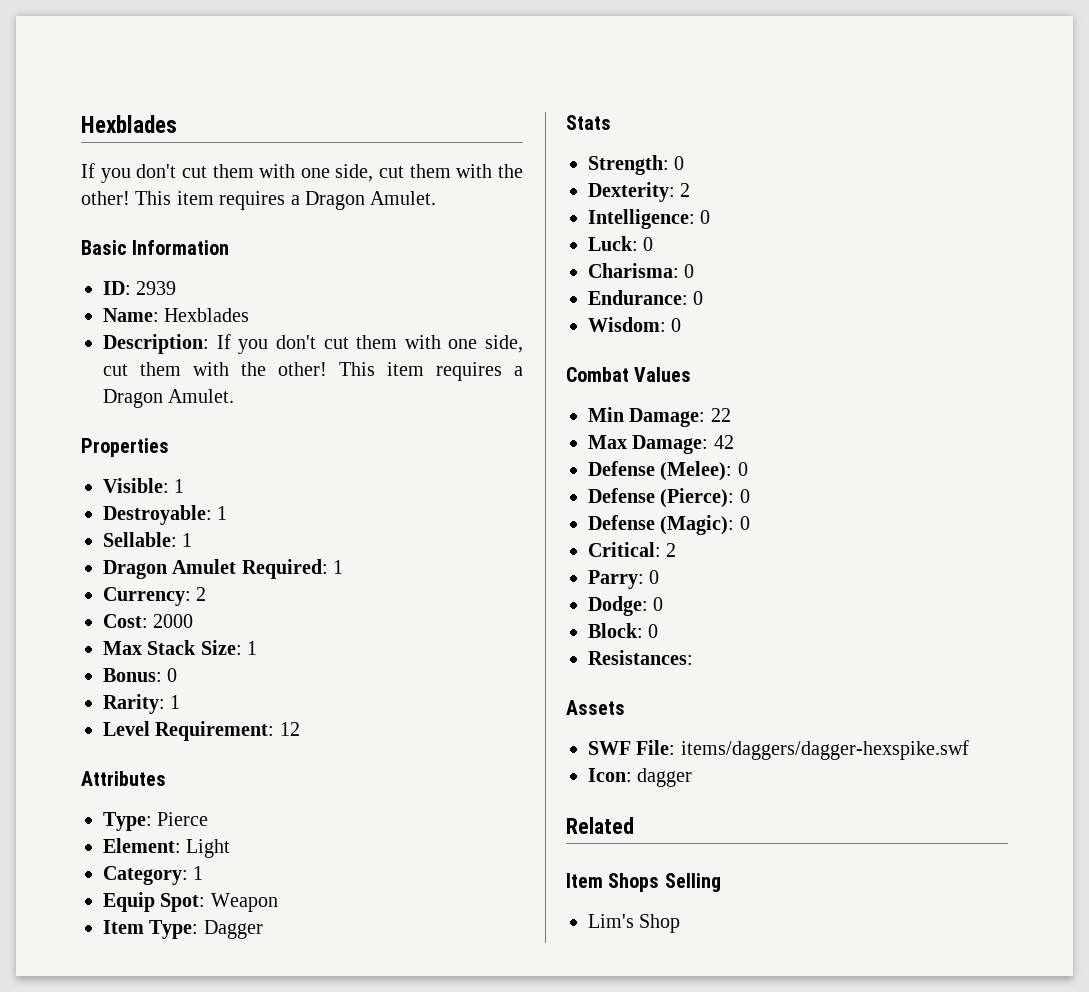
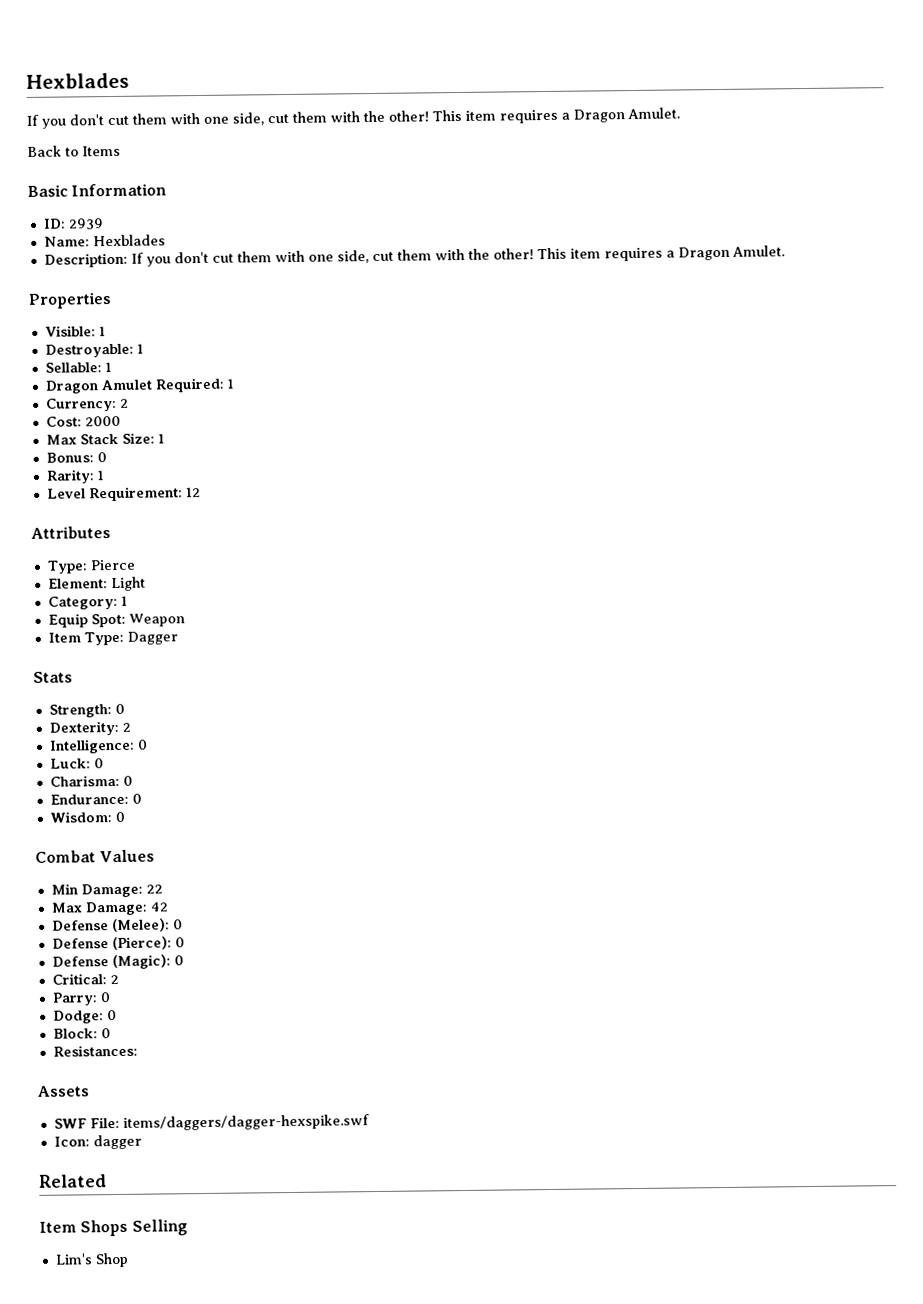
+ Back to Items

